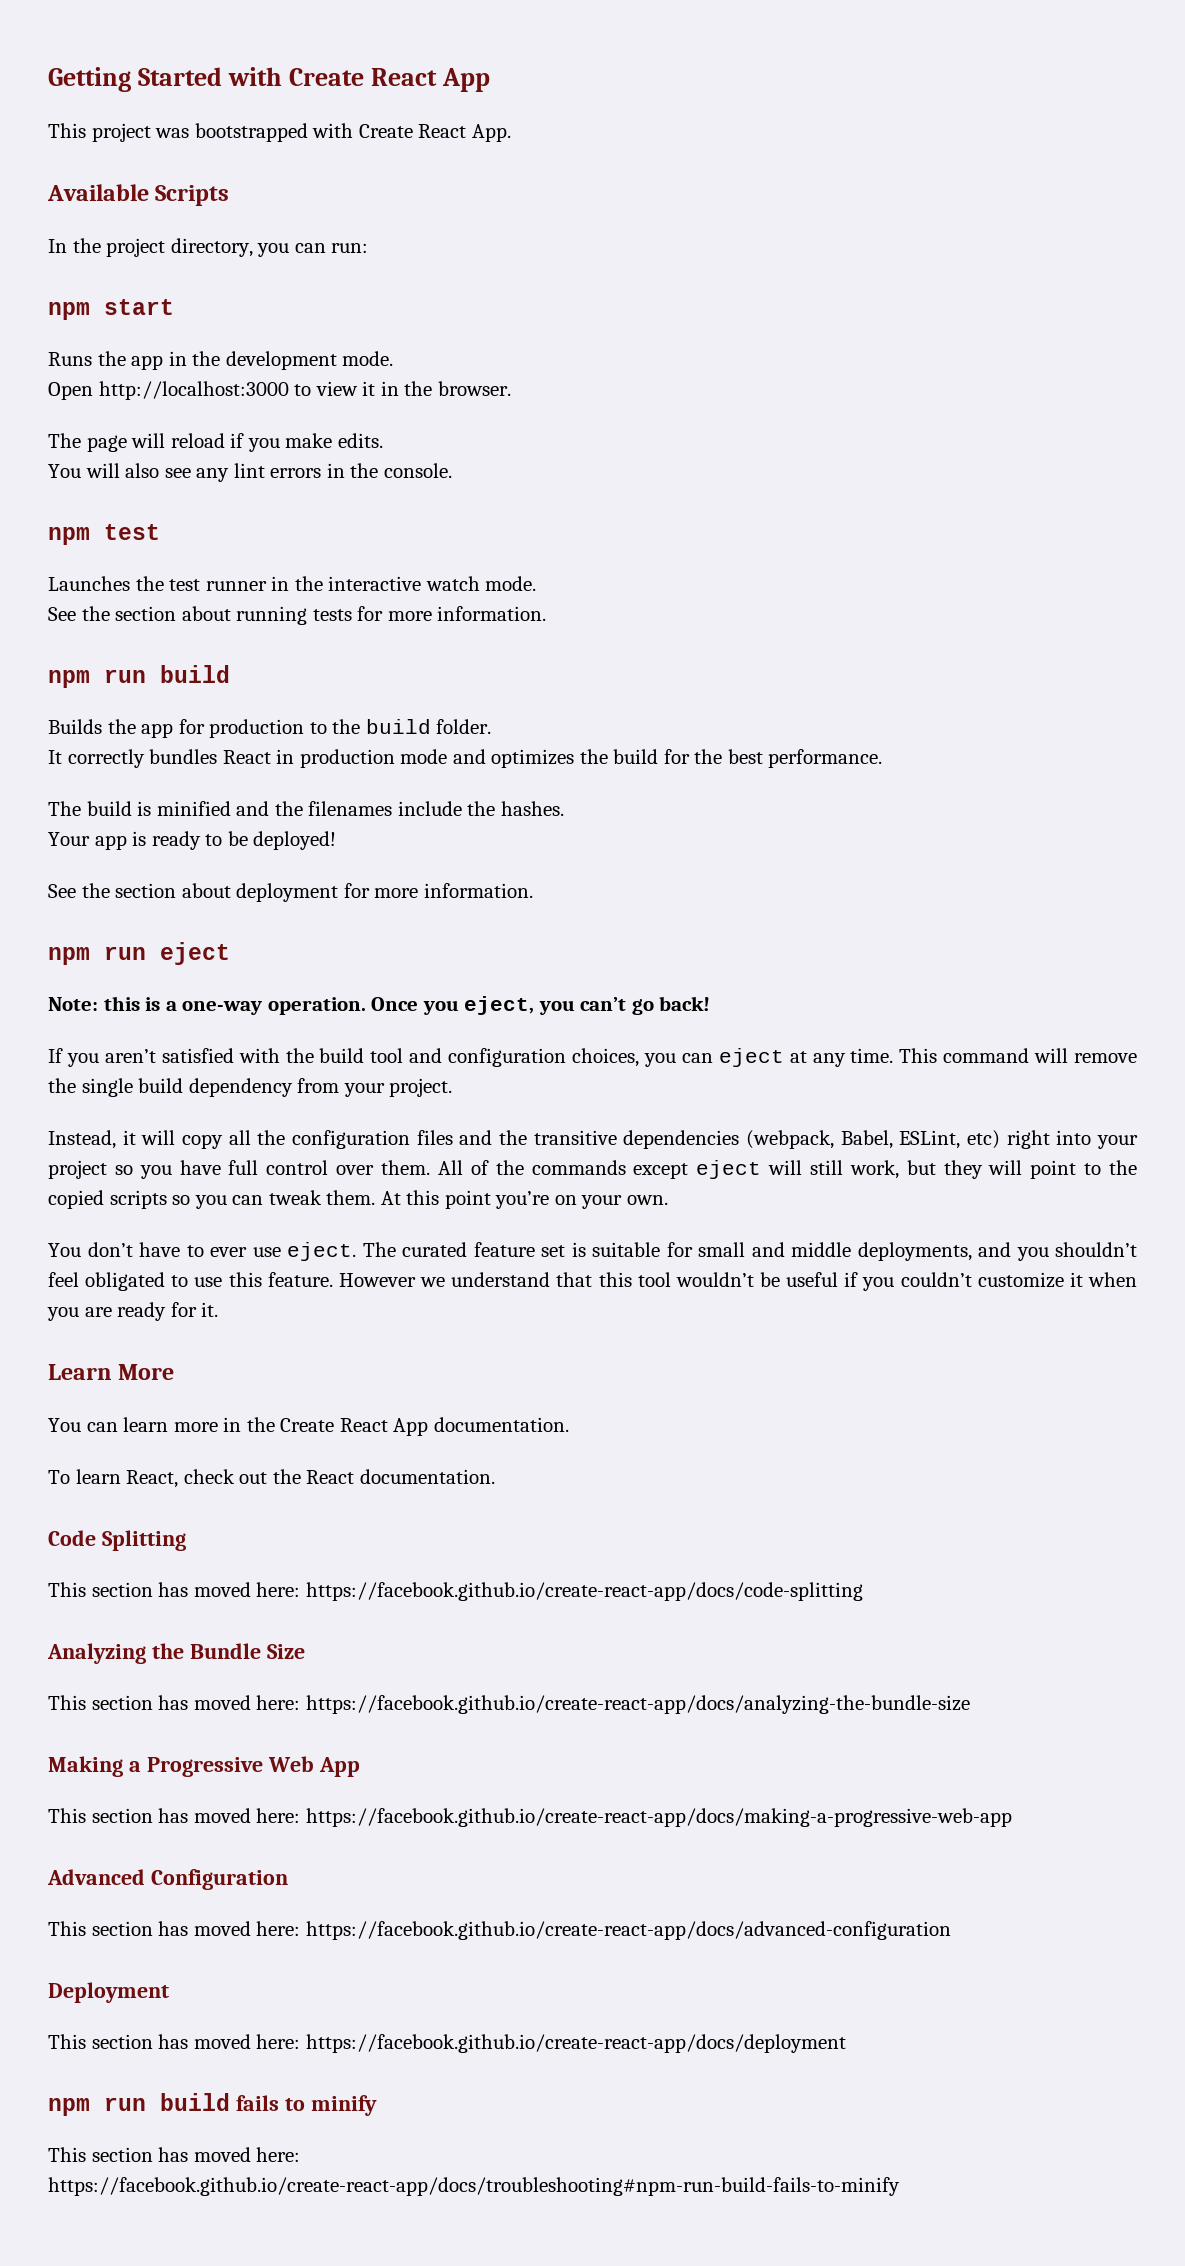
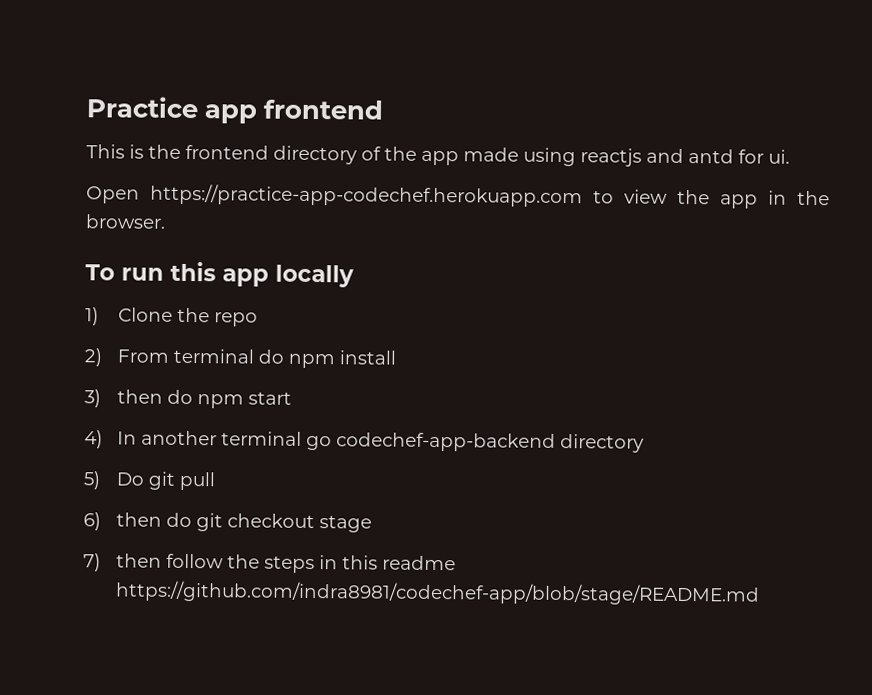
- Getting Started with Create React App
- This project was bootstrapped with Create React App.
- Available Scripts
- In the project directory, you can run:
- npm start
- Runs the app in the development mode.
- Open http://localhost:3000 to view it in the browser.
- The page will reload if you make edits.
- You will also see any lint errors in the console.
- npm test
- Launches the test runner in the interactive watch mode.
- See the section about running tests for more information.
- npm run build
- Builds the app for production to the build folder.
- It correctly bundles React in production mode and optimizes the build for the best performance.
- The build is minified and the filenames include the hashes.
- Your app is ready to be deployed!
- See the section about deployment for more information.
- npm run eject
- Note: this is a one-way operation. Once you eject, you can’t go back!
- If you aren’t satisfied with the build tool and configuration choices, you can eject at any time. This command will remove the single build dependency from your project.
- Instead, it will copy all the configuration files and the transitive dependencies (webpack, Babel, ESLint, etc) right into your project so you have full control over them. All of the commands except eject will still work, but they will point to the copied scripts so you can tweak them. At this point you’re on your own.
- You don’t have to ever use eject. The curated feature set is suitable for small and middle deployments, and you shouldn’t feel obligated to use this feature. However we understand that this tool wouldn’t be useful if you couldn’t customize it when you are ready for it.
- Learn More
- You can learn more in the Create React App documentation.
- To learn React, check out the React documentation.
- Code Splitting
- This section has moved here: https://facebook.github.io/create-react-app/docs/code-splitting
- Analyzing the Bundle Size
- This section has moved here: https://facebook.github.io/create-react-app/docs/analyzing-the-bundle-size
- Making a Progressive Web App
- This section has moved here: https://facebook.github.io/create-react-app/docs/making-a-progressive-web-app
- Advanced Configuration
- This section has moved here: https://facebook.github.io/create-react-app/docs/advanced-configuration
- Deployment
- This section has moved here: https://facebook.github.io/create-react-app/docs/deployment
- npm run build fails to minify
- This section has moved here: https://facebook.github.io/create-react-app/docs/troubleshooting#npm-run-build-fails-to-minify
+ Practice app frontend
+ This is the frontend directory of the app made using reactjs and antd for ui.
+ Open https://practice-app-codechef.herokuapp.com to view the app in the browser.
+ To run this app locally
+ 1) Clone the repo
+ 2) From terminal do npm install
+ 3) then do npm start
+ 4) In another terminal go codechef-app-backend directory
+ 5) Do git pull
+ 6) then do git checkout stage
+ 7) then follow the steps in this readme https://github.com/indra8981/codechef-app/blob/stage/README.md

